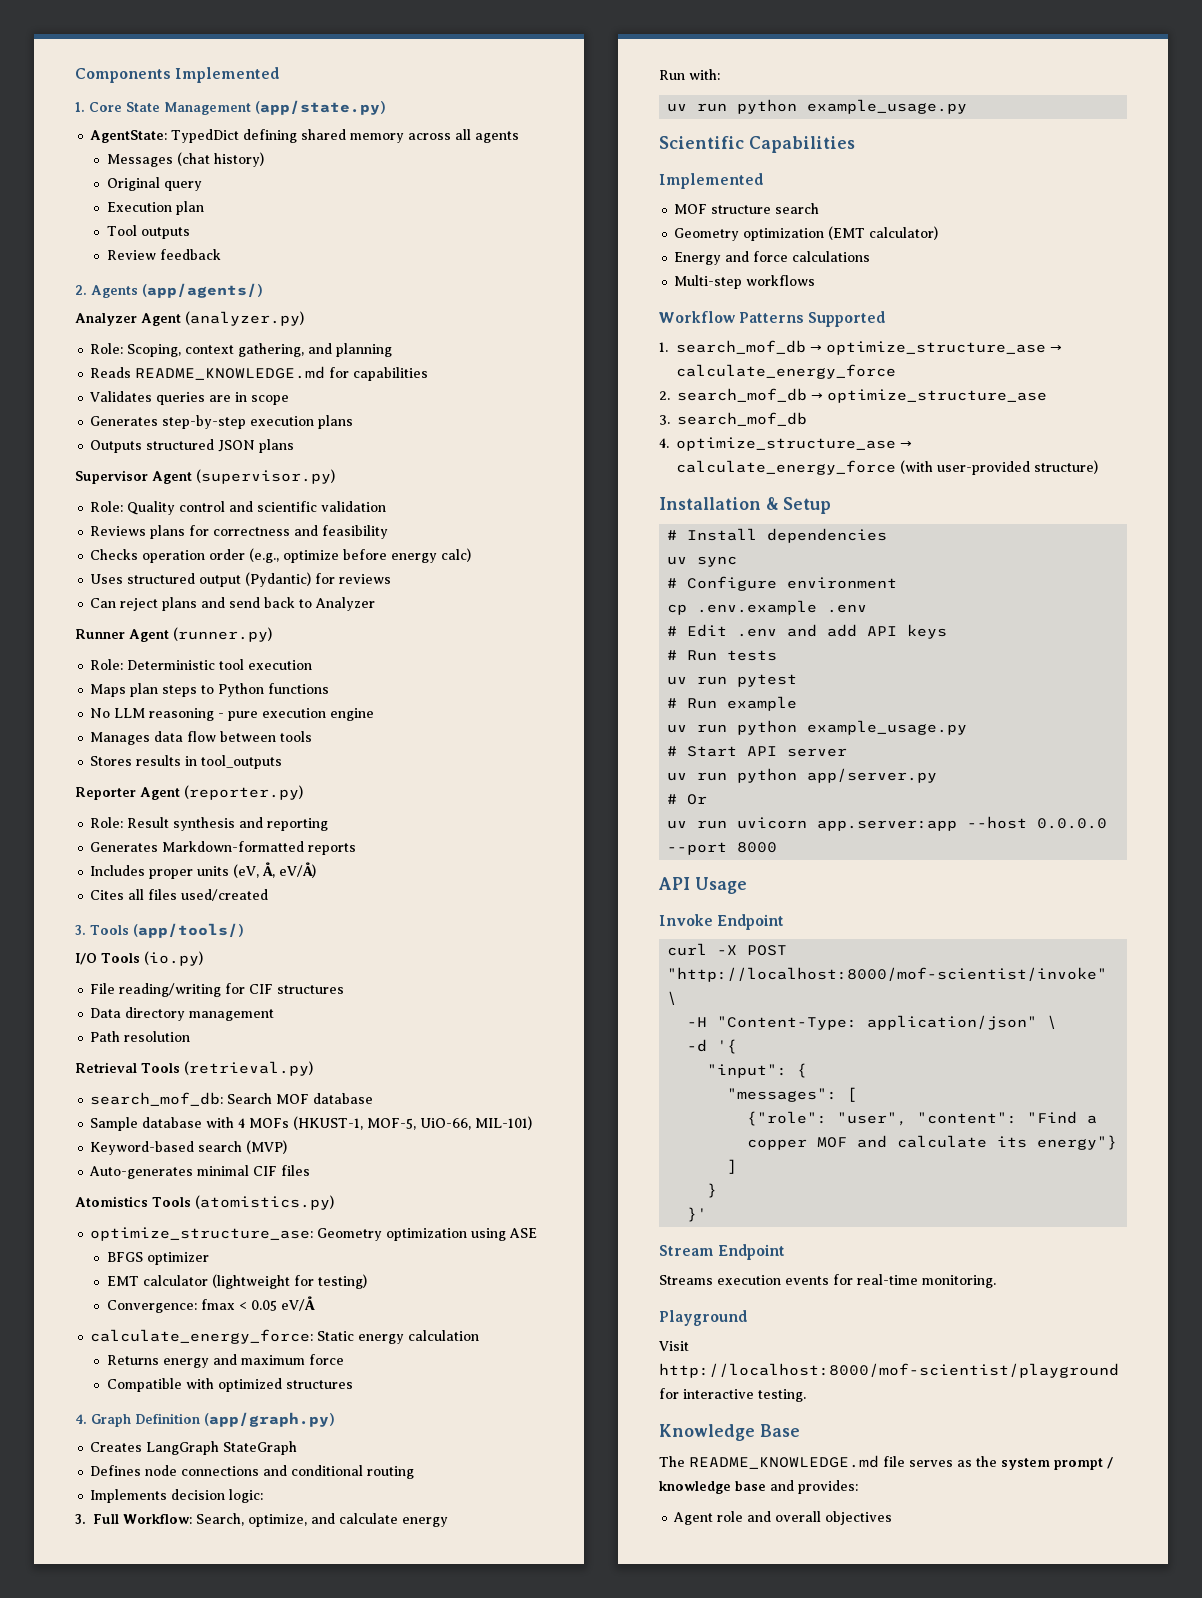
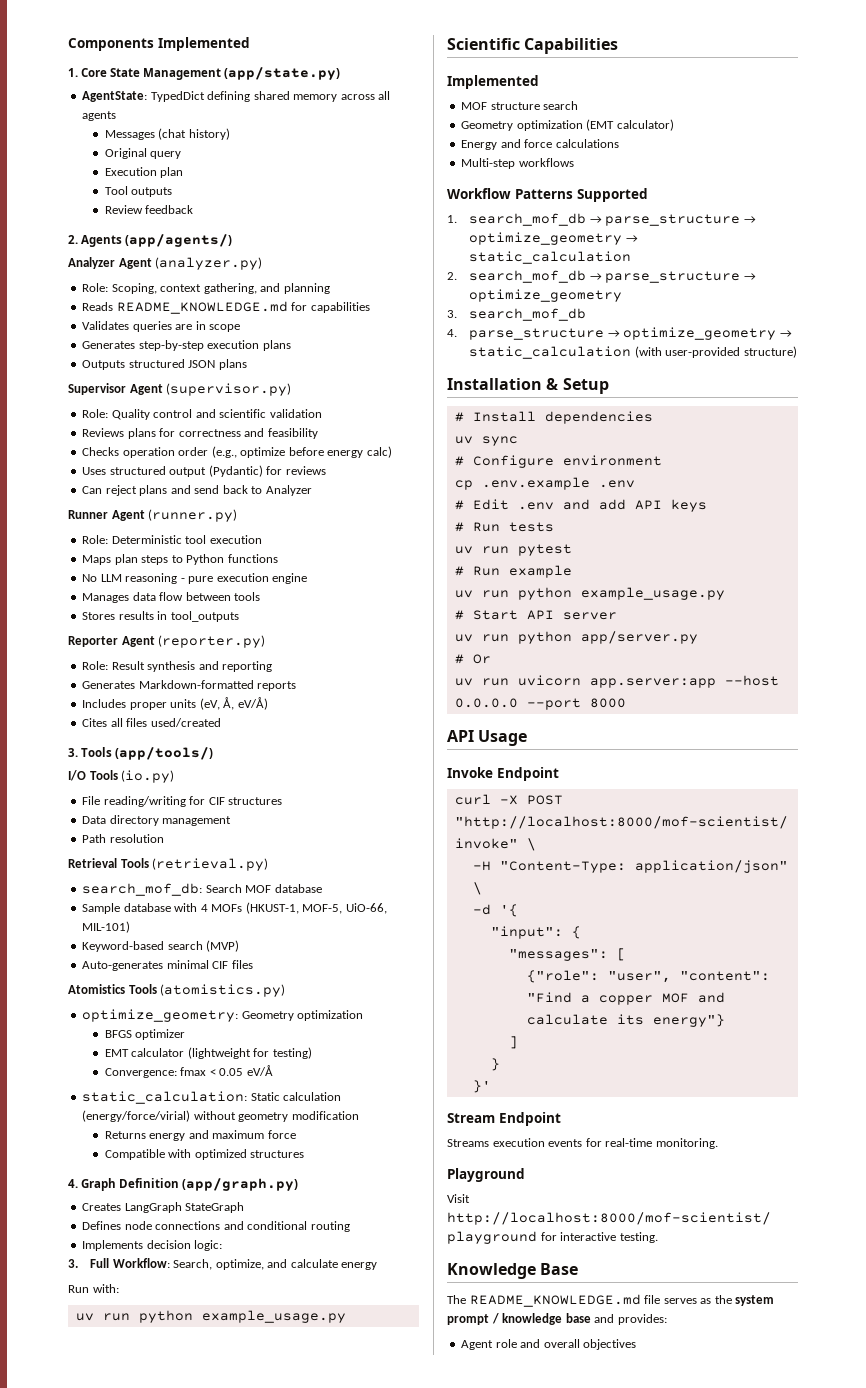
- optimize_structure_ase: Geometry optimization using ASE
+ optimize_geometry: Geometry optimization
- calculate_energy_force: Static energy calculation
+ static_calculation: Static calculation (energy/force/virial) without geometry modification
- 1. search_mof_db → optimize_structure_ase → calculate_energy_force
+ 1. search_mof_db → parse_structure → optimize_geometry → static_calculation
- 2. search_mof_db → optimize_structure_ase
+ 2. search_mof_db → parse_structure → optimize_geometry
- 4. optimize_structure_ase → calculate_energy_force (with user-provided structure)
+ 4. parse_structure → optimize_geometry → static_calculation (with user-provided structure)

